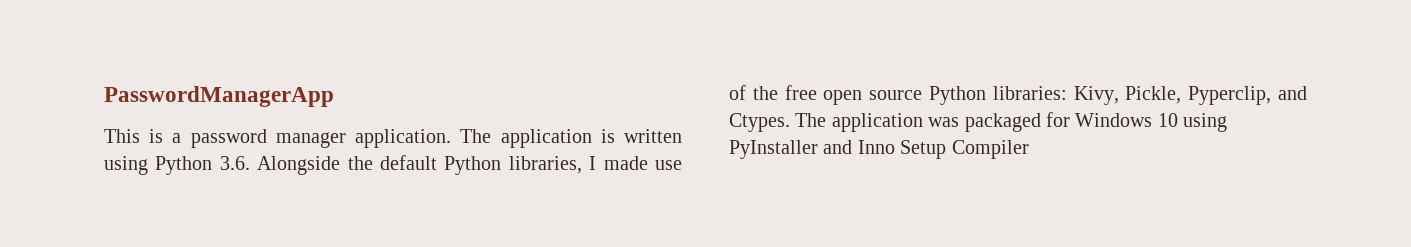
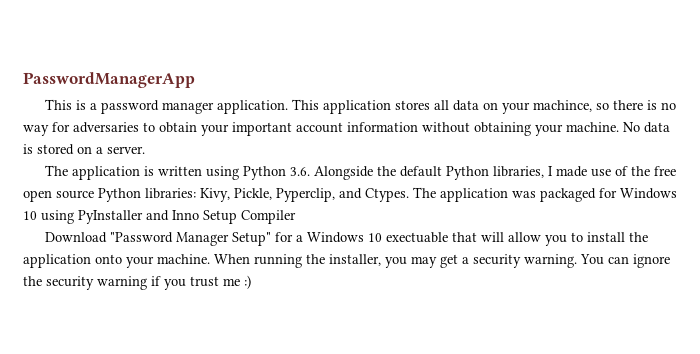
- This is a password manager application. The application is written using Python 3.6. Alongside the default Python libraries, I made use of the free open source Python libraries: Kivy, Pickle, Pyperclip, and Ctypes.
+ This is a password manager application. This application stores all data on your machince, so there is no way for adversaries to obtain your important account information without obtaining your machine. No data is stored on a server.
+ The application is written using Python 3.6. Alongside the default Python libraries, I made use of the free open source Python libraries: Kivy, Pickle, Pyperclip, and Ctypes.
+ Download "Password Manager Setup" for a Windows 10 exectuable that will allow you to install the application onto your machine. When running the installer, you may get a security warning. You can ignore the security warning if you trust me :)

